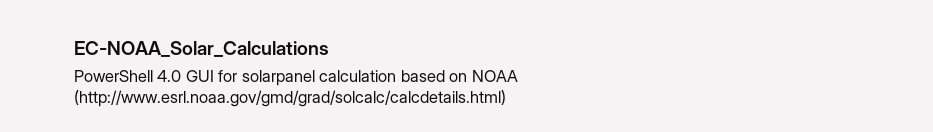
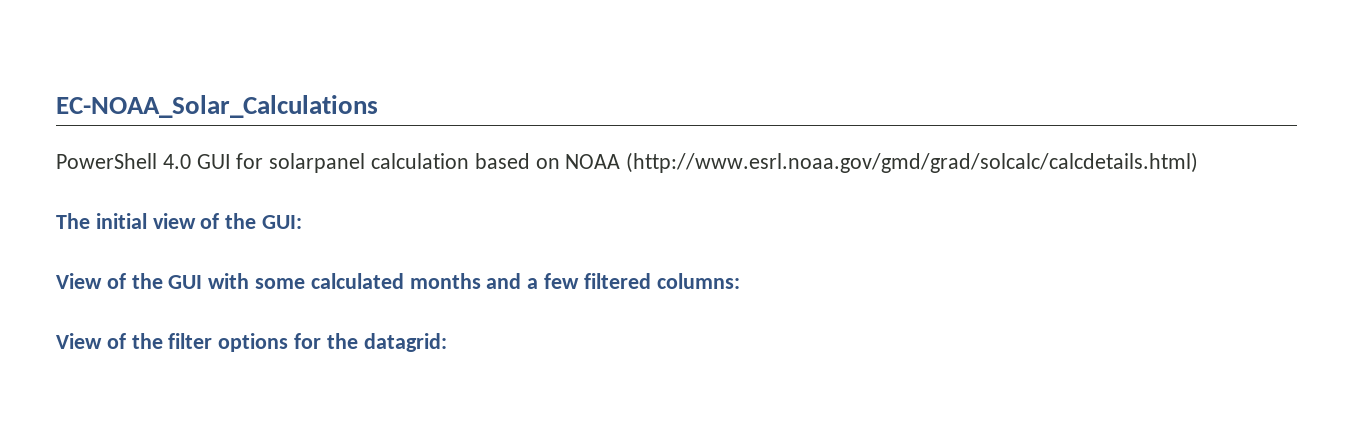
+ The initial view of the GUI:
+ View of the GUI with some calculated months and a few filtered columns:
+ View of the filter options for the datagrid:

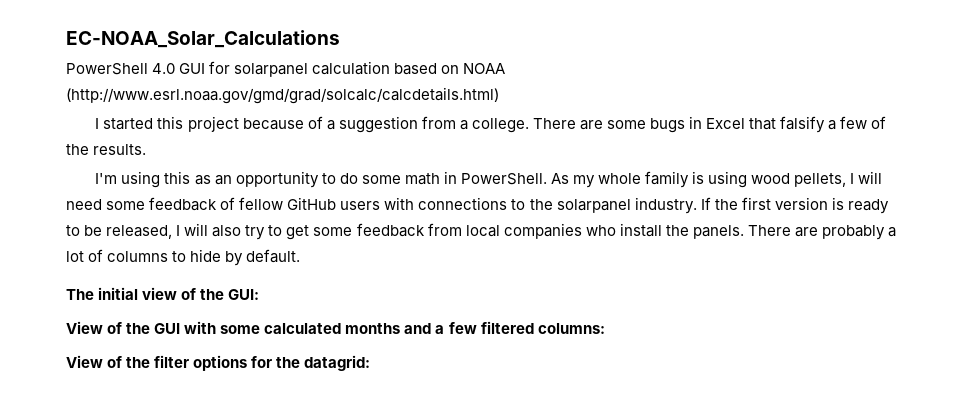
+ I started this project because of a suggestion from a college. There are some bugs in Excel that falsify a few of the results.
+ I'm using this as an opportunity to do some math in PowerShell. As my whole family is using wood pellets, I will need some feedback of fellow GitHub users with connections to the solarpanel industry. If the first version is ready to be released, I will also try to get some feedback from local companies who install the panels. There are probably a lot of columns to hide by default.

